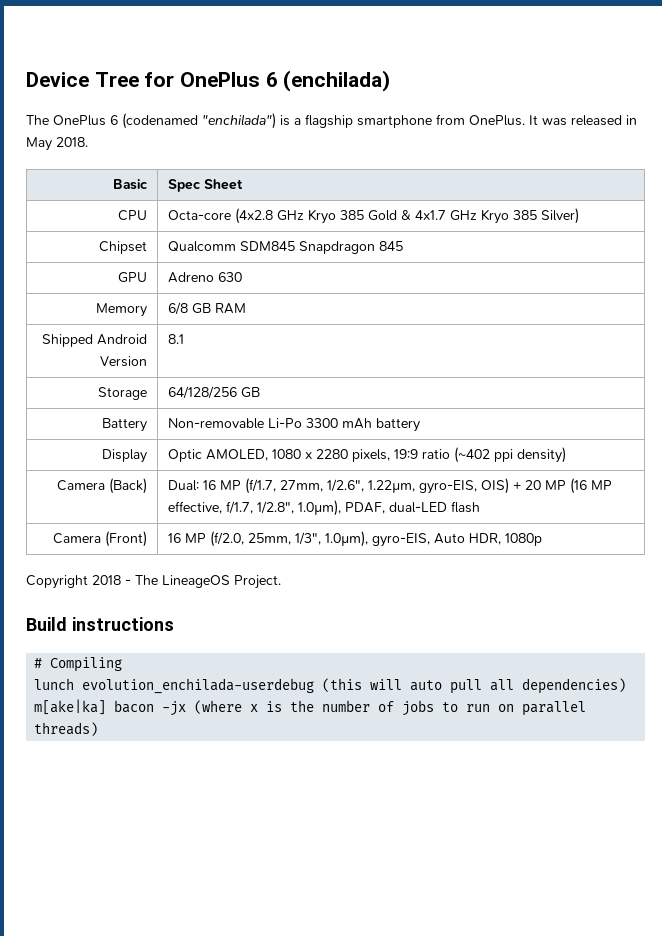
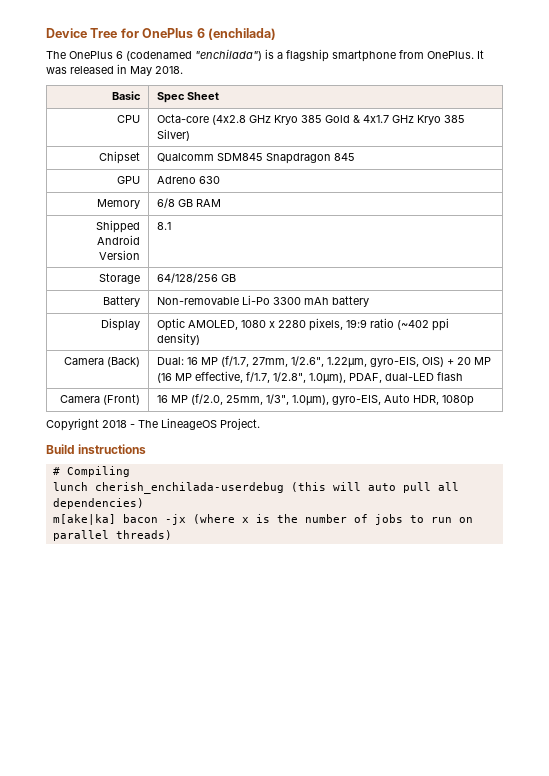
- lunch evolution_enchilada-userdebug (this will auto pull all dependencies)
+ lunch cherish_enchilada-userdebug (this will auto pull all dependencies)

